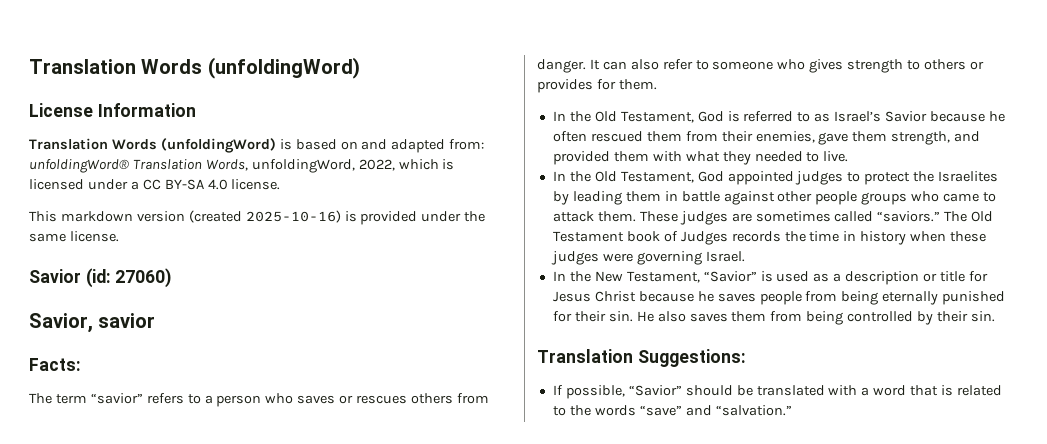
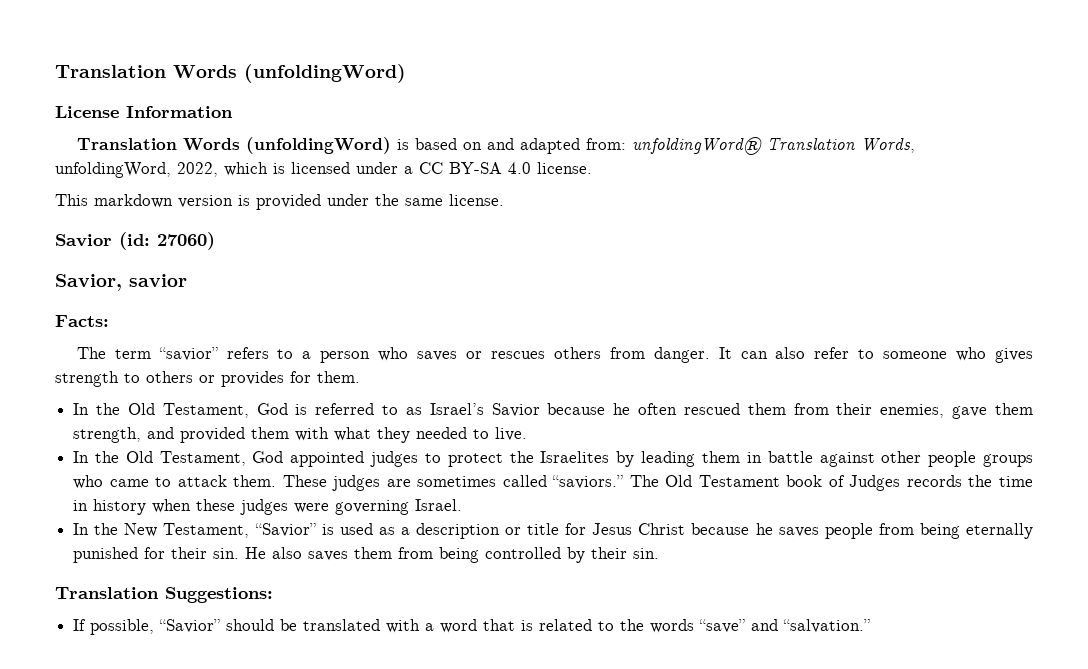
- This markdown version (created 2025-10-16) is provided under the same license.
+ This markdown version is provided under the same license.

